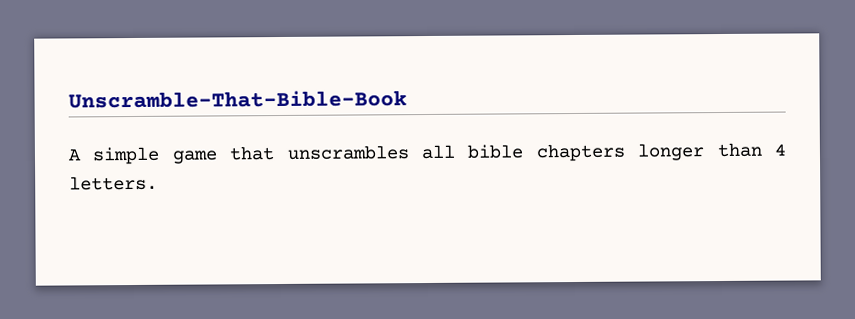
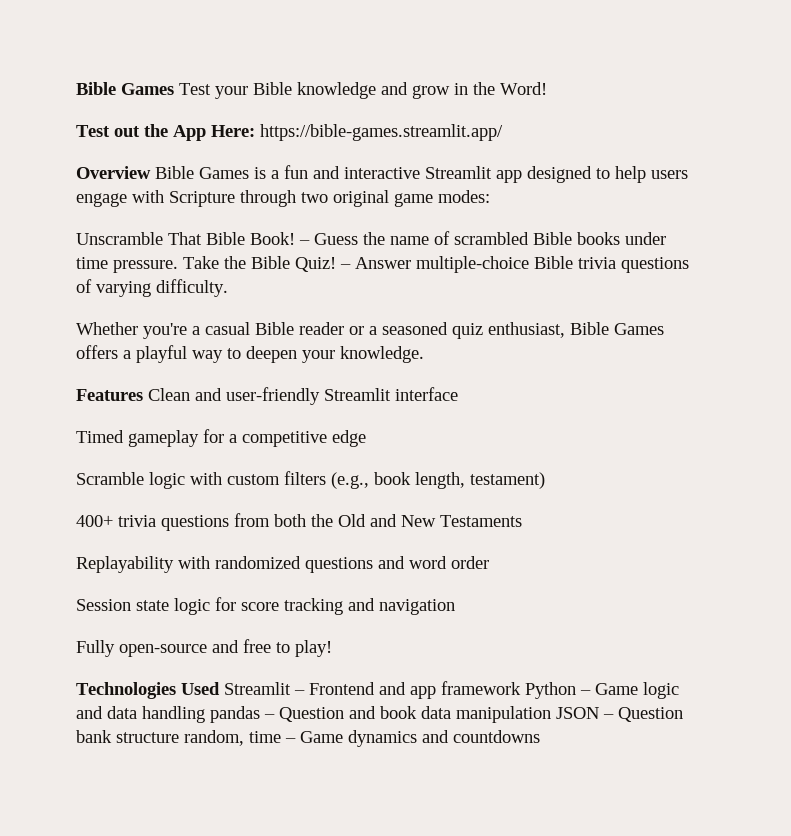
- Unscramble-That-Bible-Book
- A simple game that unscrambles all bible chapters longer than 4 letters.
+ Bible Games Test your Bible knowledge and grow in the Word!
+ Test out the App Here: https://bible-games.streamlit.app/
+ Overview Bible Games is a fun and interactive Streamlit app designed to help users engage with Scripture through two original game modes:
+ Unscramble That Bible Book! – Guess the name of scrambled Bible books under time pressure. Take the Bible Quiz! – Answer multiple-choice Bible trivia questions of varying difficulty.
+ Whether you're a casual Bible reader or a seasoned quiz enthusiast, Bible Games offers a playful way to deepen your knowledge.
+ Features Clean and user-friendly Streamlit interface
+ Timed gameplay for a competitive edge
+ Scramble logic with custom filters (e.g., book length, testament)
+ 400+ trivia questions from both the Old and New Testaments
+ Replayability with randomized questions and word order
+ Session state logic for score tracking and navigation
+ Fully open-source and free to play!
+ Technologies Used Streamlit – Frontend and app framework Python – Game logic and data handling pandas – Question and book data manipulation JSON – Question bank structure random, time – Game dynamics and countdowns

